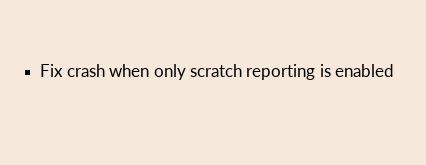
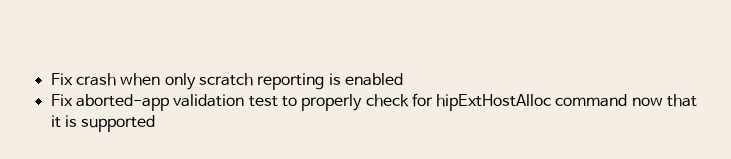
+ Fix aborted-app validation test to properly check for hipExtHostAlloc command now that it is supported

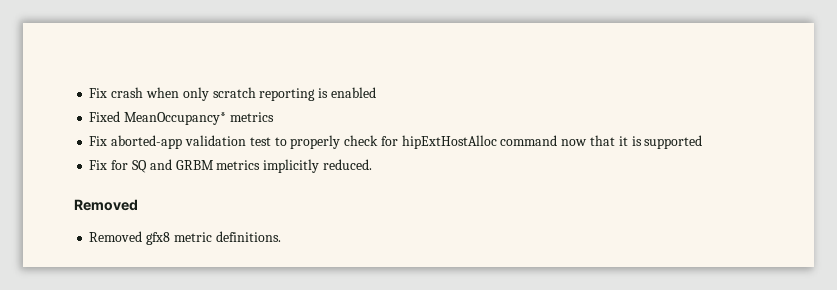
+ Fixed MeanOccupancy* metrics
+ Fix for SQ and GRBM metrics implicitly reduced.
+ Removed
+ Removed gfx8 metric definitions.

